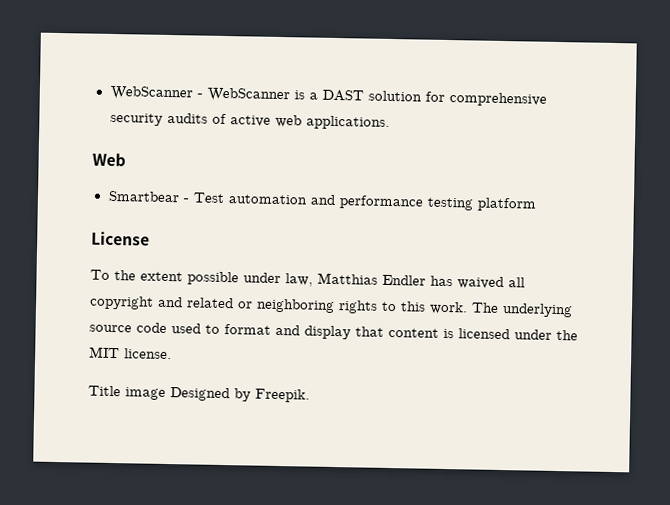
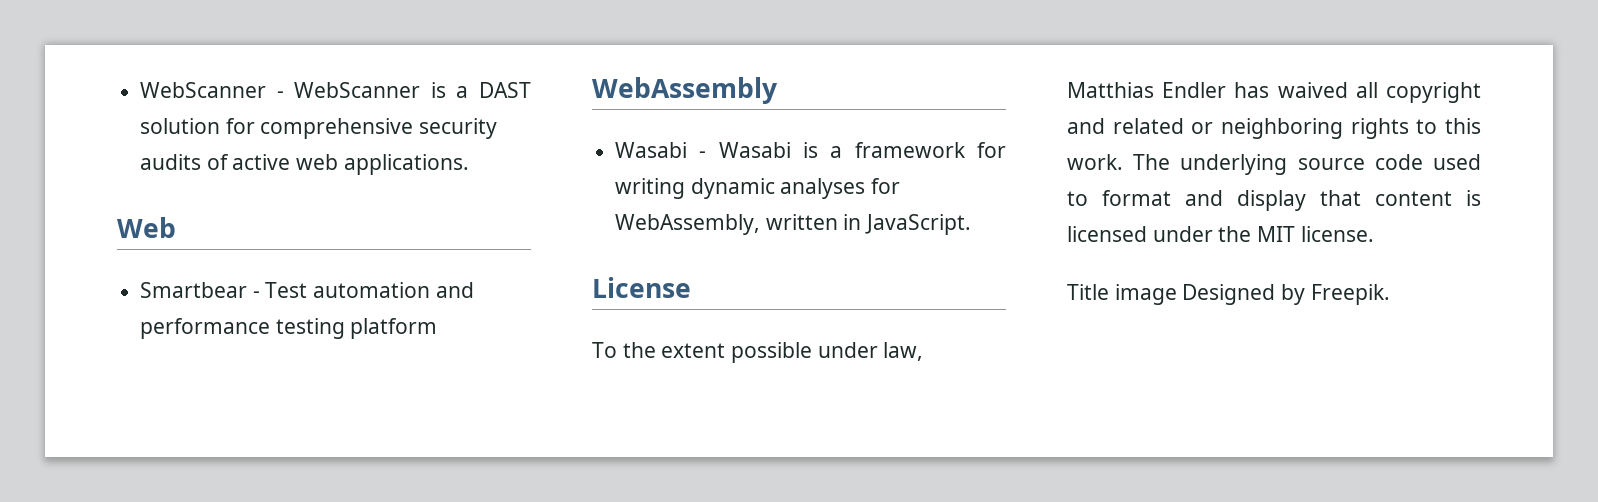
+ WebAssembly
+ Wasabi - Wasabi is a framework for writing dynamic analyses for WebAssembly, written in JavaScript.

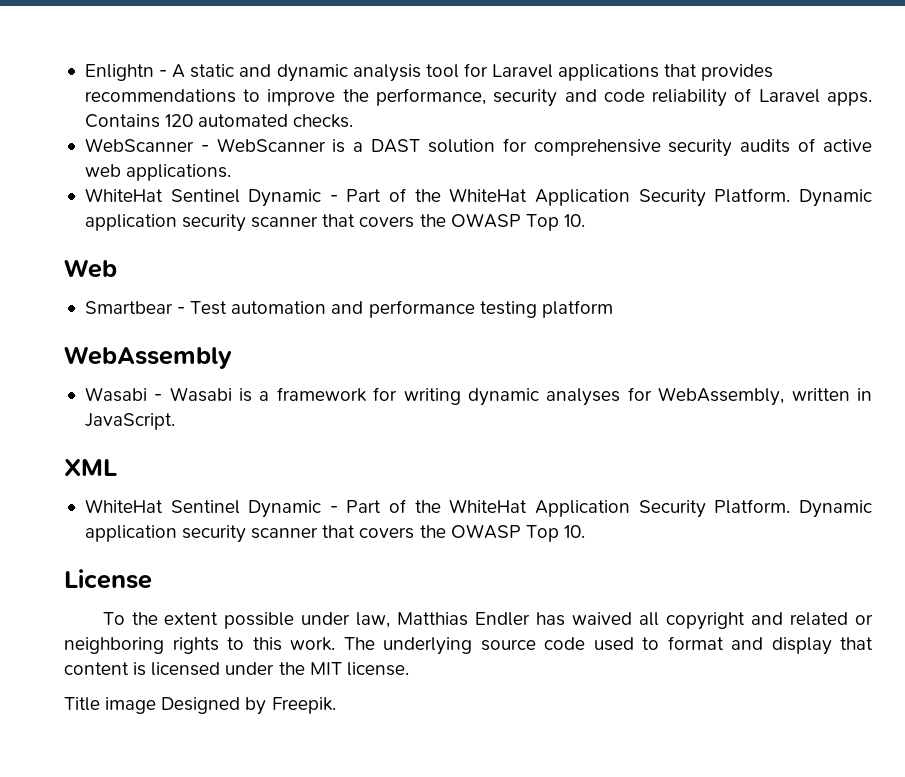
+ Enlightn - A static and dynamic analysis tool for Laravel applications that provides recommendations to improve the performance, security and code reliability of Laravel apps. Contains 120 automated checks.
  WebScanner - WebScanner is a DAST solution for comprehensive security audits of active web applications.
+ WhiteHat Sentinel Dynamic - Part of the WhiteHat Application Security Platform. Dynamic application security scanner that covers the OWASP Top 10.
+ XML
+ WhiteHat Sentinel Dynamic - Part of the WhiteHat Application Security Platform. Dynamic application security scanner that covers the OWASP Top 10.

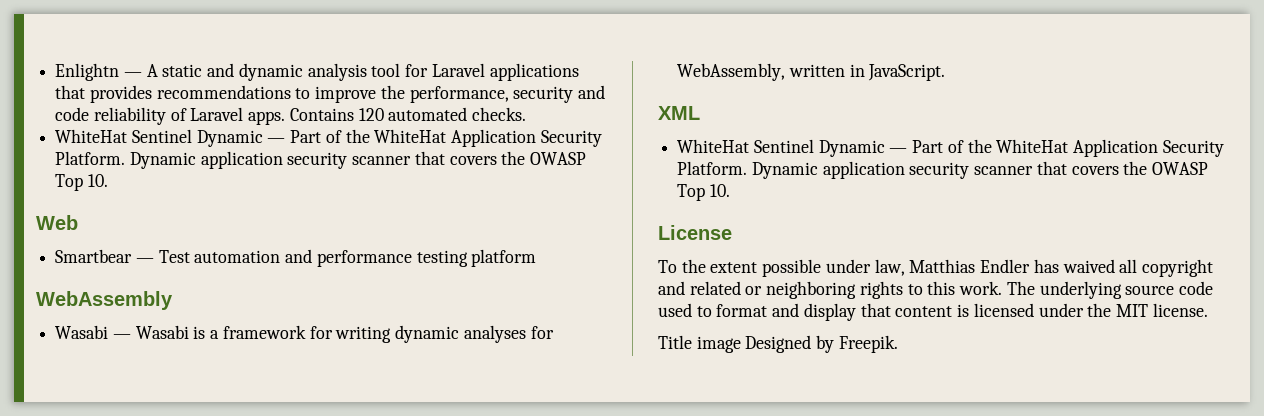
- Enlightn - A static and dynamic analysis tool for Laravel applications that provides recommendations to improve the performance, security and code reliability of Laravel apps.
+ Enlightn — A static and dynamic analysis tool for Laravel applications that provides recommendations to improve the performance, security and code reliability of Laravel apps.
  Contains 120 automated checks.
- WebScanner - WebScanner is a DAST solution for comprehensive security audits of active web applications.
- WhiteHat Sentinel Dynamic - Part of the WhiteHat Application Security Platform.
+ WhiteHat Sentinel Dynamic — Part of the WhiteHat Application Security Platform.
- Smartbear - Test automation and performance testing platform
+ Smartbear — Test automation and performance testing platform
- Wasabi - Wasabi is a framework for writing dynamic analyses for WebAssembly, written in JavaScript.
+ Wasabi — Wasabi is a framework for writing dynamic analyses for WebAssembly, written in JavaScript.
  XML
- WhiteHat Sentinel Dynamic - Part of the WhiteHat Application Security Platform.
+ WhiteHat Sentinel Dynamic — Part of the WhiteHat Application Security Platform.

